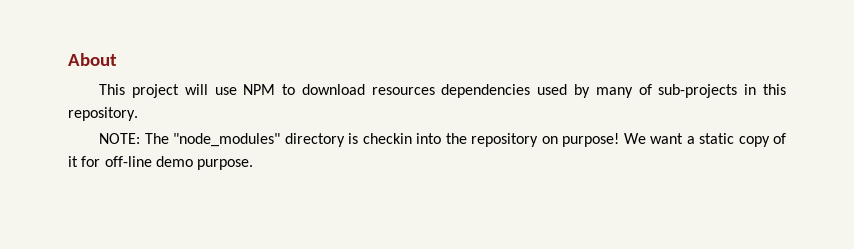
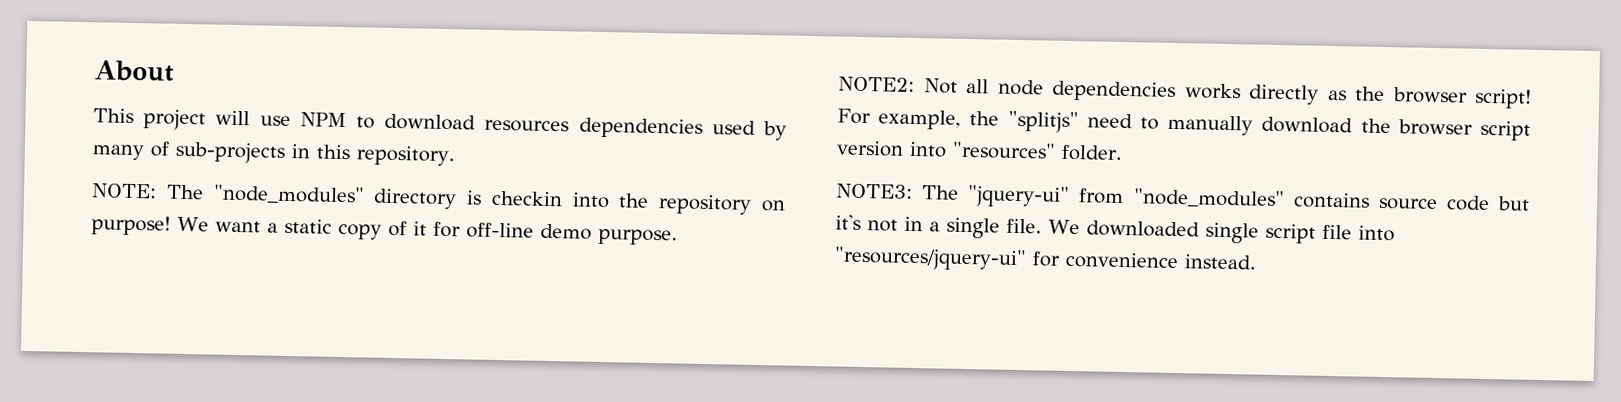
+ NOTE2: Not all node dependencies works directly as the browser script! For example, the "splitjs" need to manually download the browser script version into "resources" folder.
+ NOTE3: The "jquery-ui" from "node_modules" contains source code but it's not in a single file. We downloaded single script file into "resources/jquery-ui" for convenience instead.

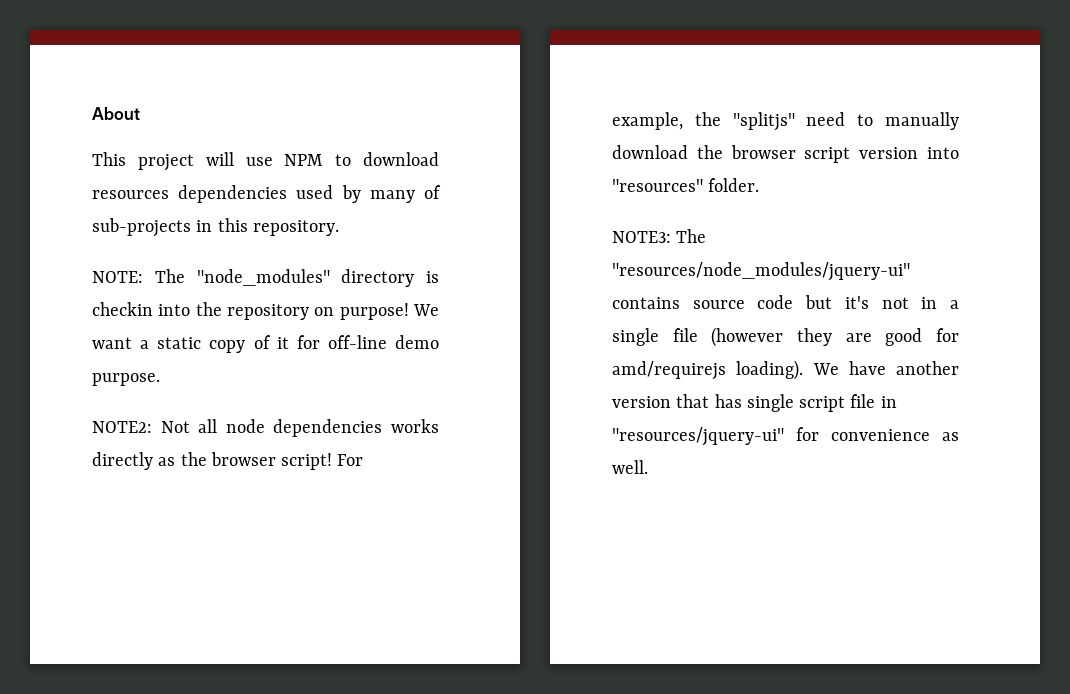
- NOTE3: The "jquery-ui" from "node_modules" contains source code but it's not in a single file. We downloaded single script file into "resources/jquery-ui" for convenience instead.
+ NOTE3: The "resources/node_modules/jquery-ui" contains source code but it's not in a single file (however they are good for amd/requirejs loading). We have another version that has single script file in "resources/jquery-ui" for convenience as well.

